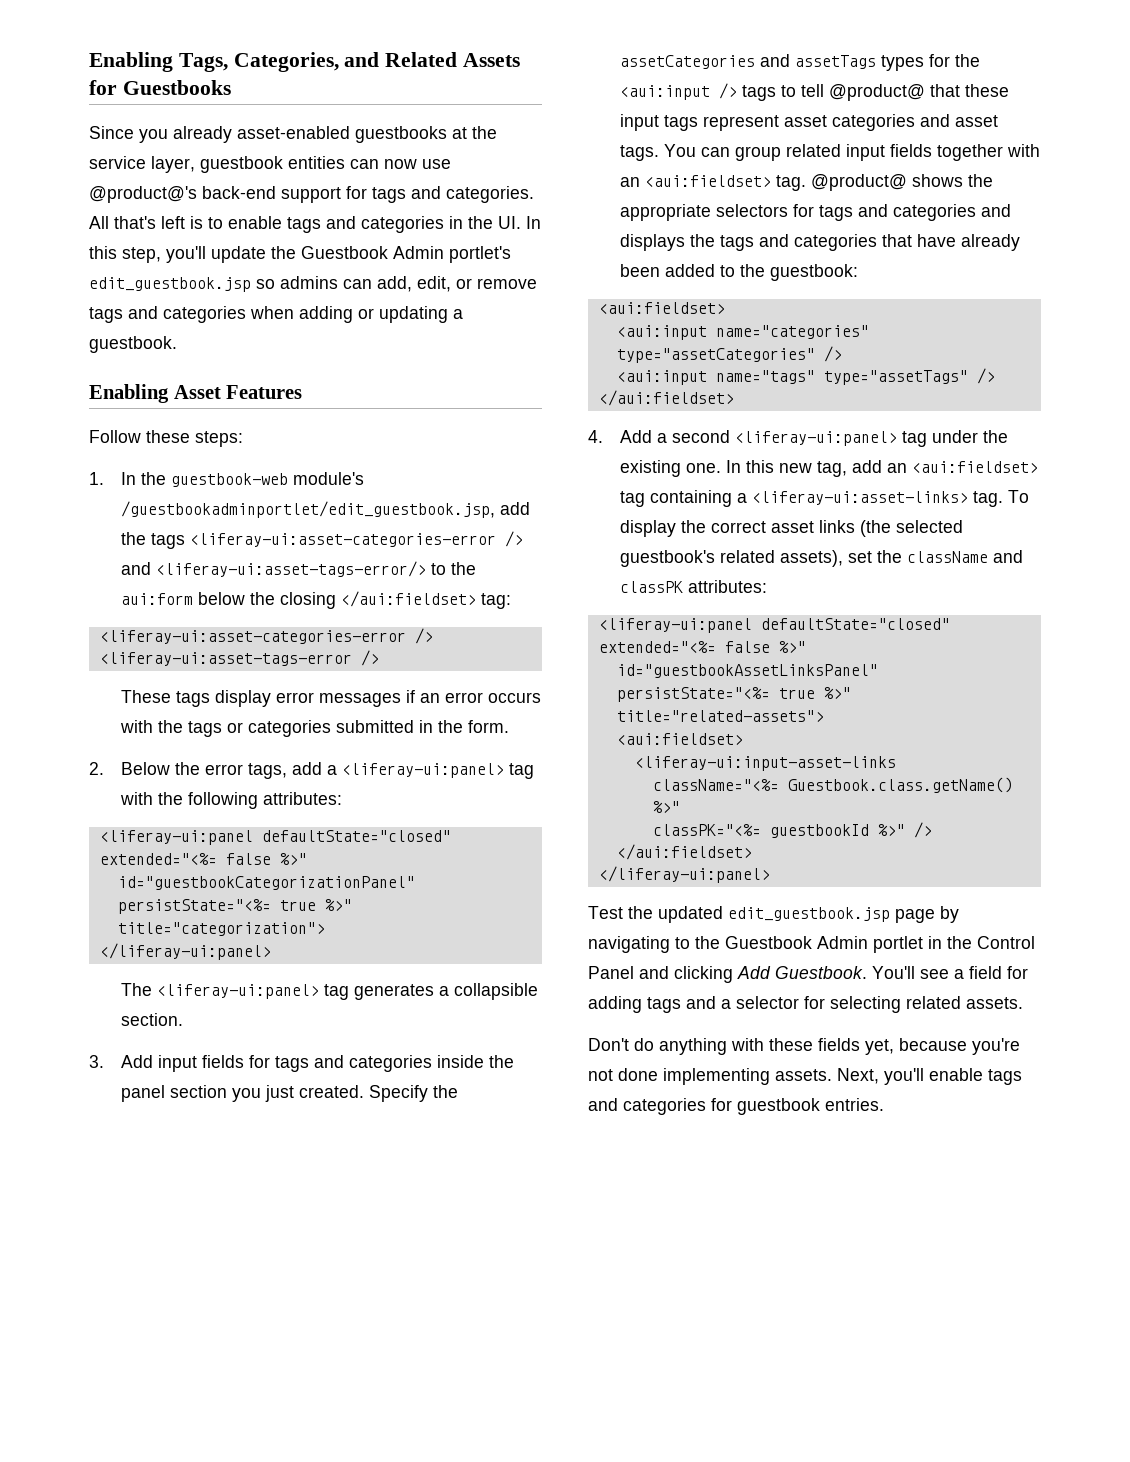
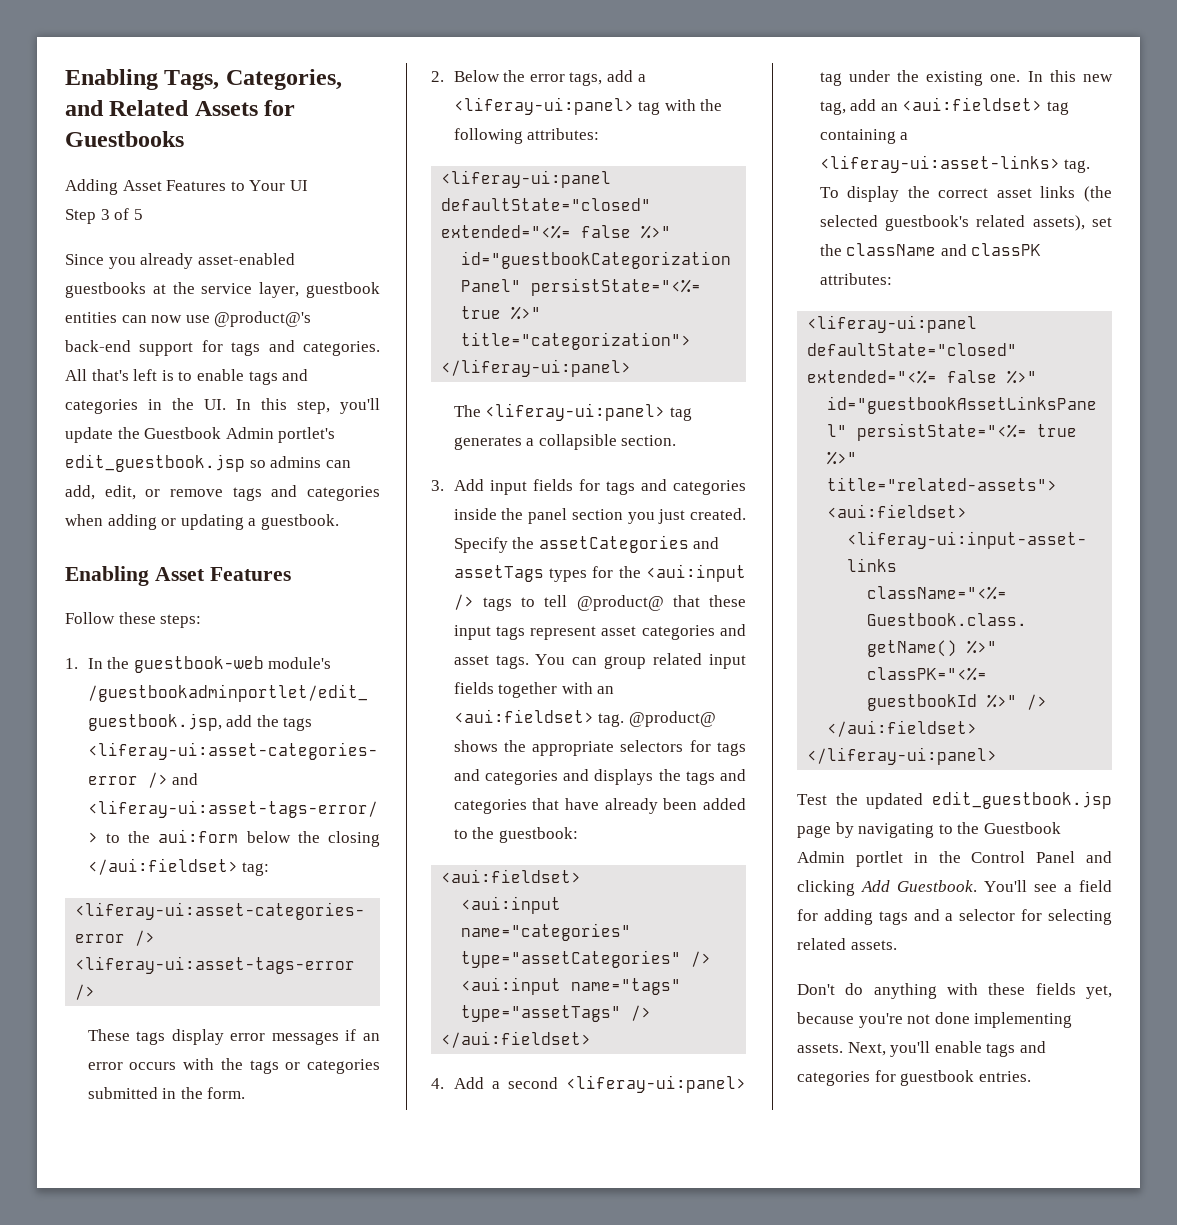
+ Adding Asset Features to Your UI
+ Step 3 of 5

